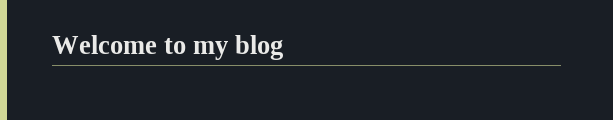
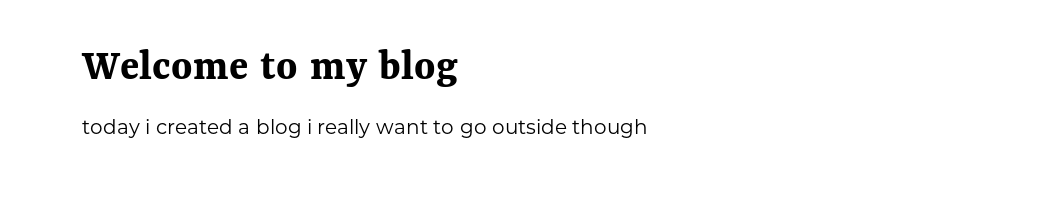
+ today i created a blog i really want to go outside though

